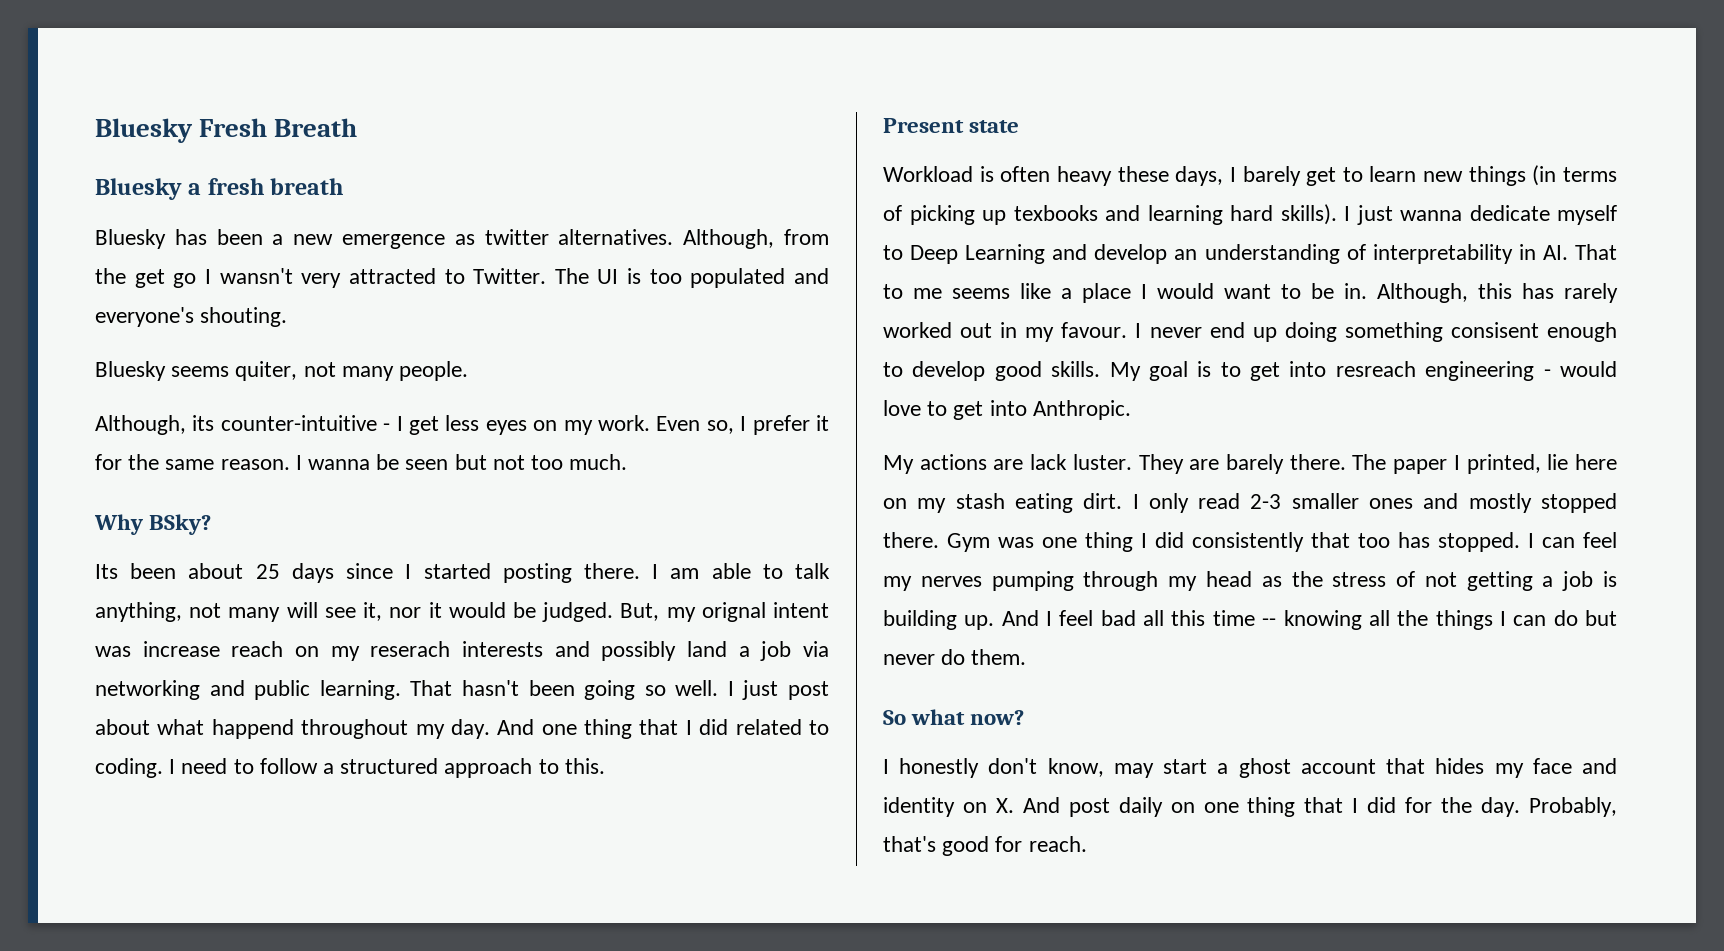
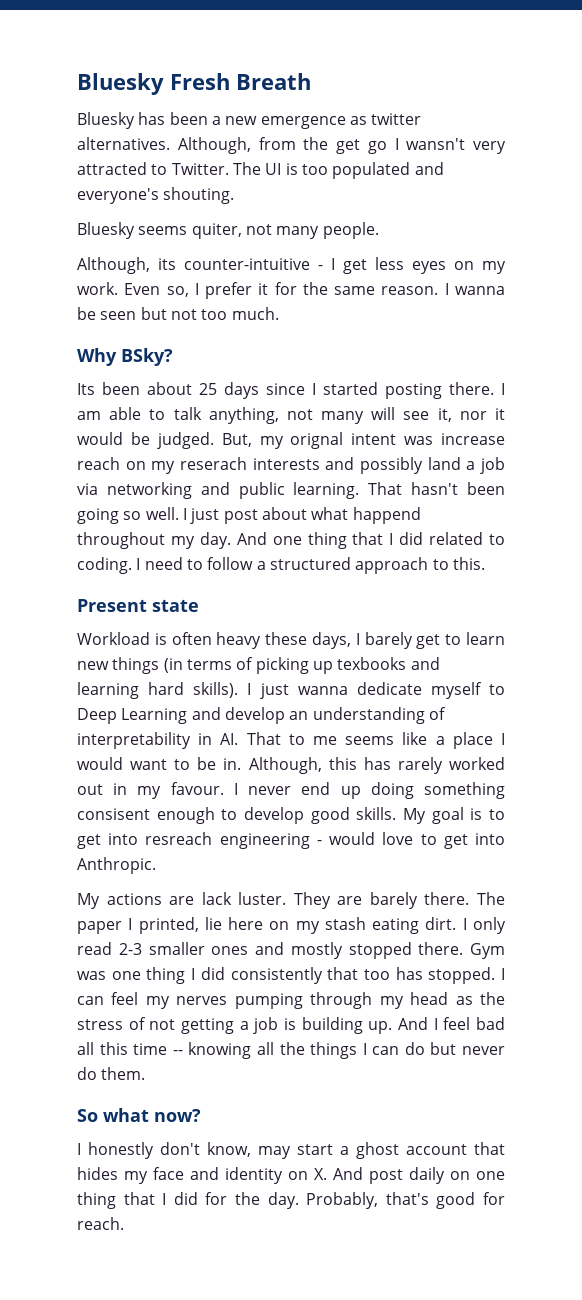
- Bluesky a fresh breath

